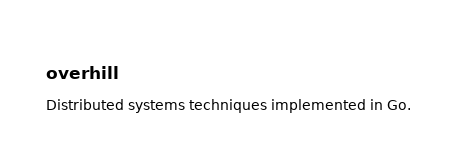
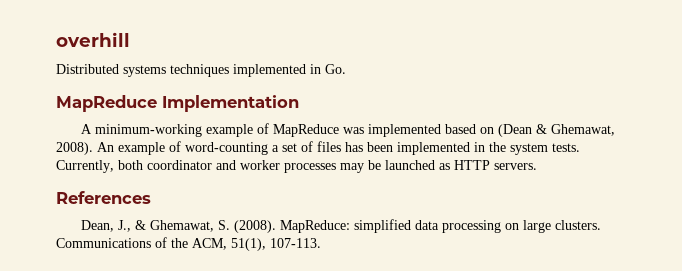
+ MapReduce Implementation
+ A minimum-working example of MapReduce was implemented based on (Dean & Ghemawat, 2008). An example of word-counting a set of files has been implemented in the system tests. Currently, both coordinator and worker processes may be launched as HTTP servers.
+ References
+ Dean, J., & Ghemawat, S. (2008). MapReduce: simplified data processing on large clusters. Communications of the ACM, 51(1), 107-113.

